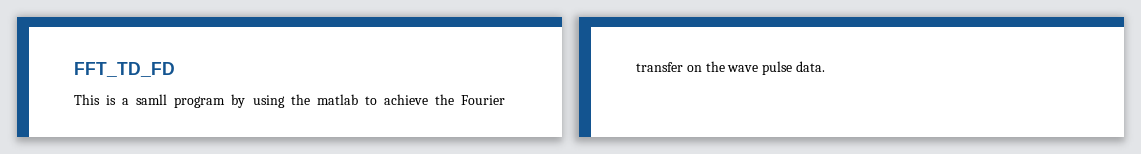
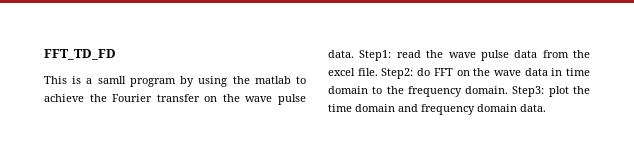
+ Step1: read the wave pulse data from the excel file. Step2: do FFT on the wave data in time domain to the frequency domain. Step3: plot the time domain and frequency domain data.

